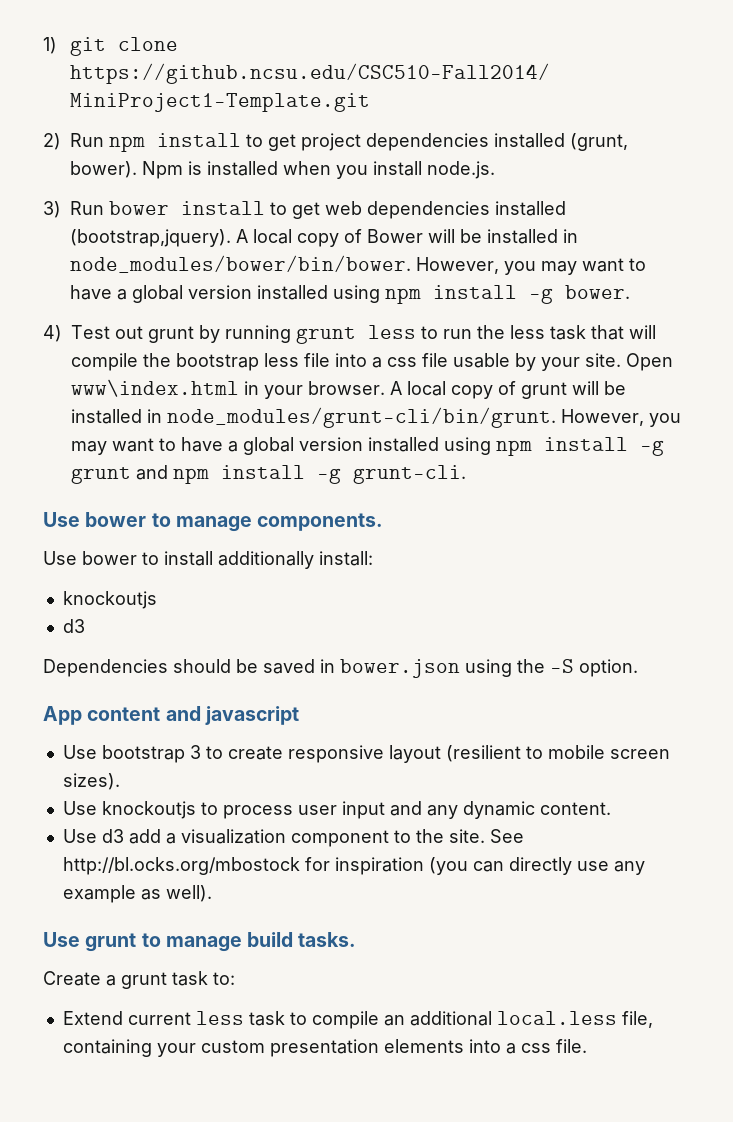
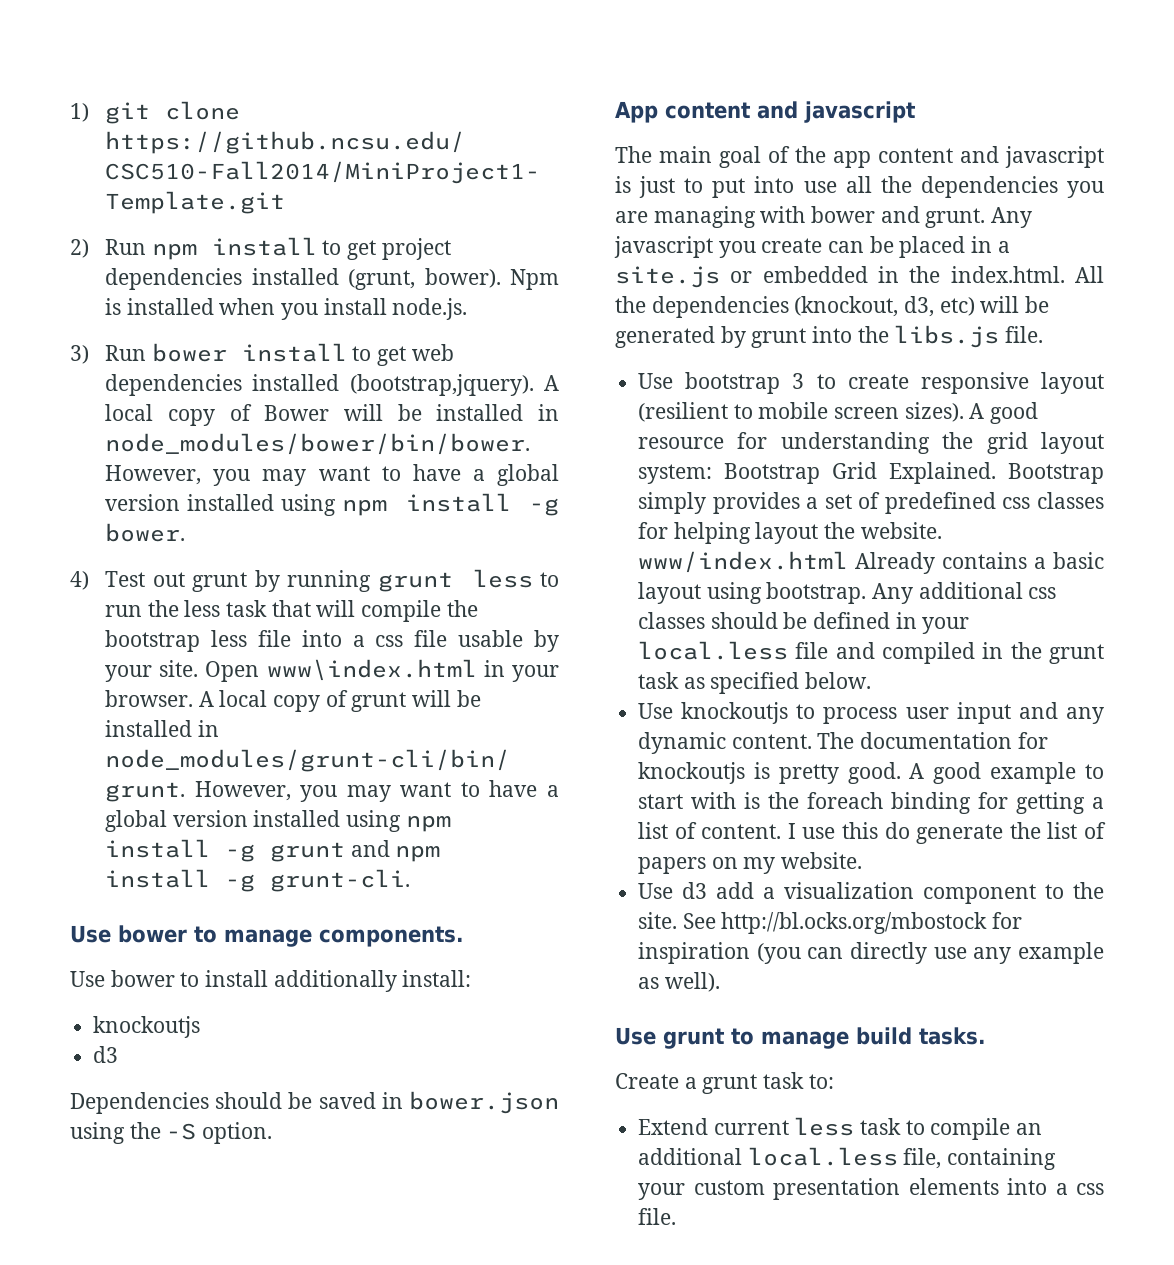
+ The main goal of the app content and javascript is just to put into use all the dependencies you are managing with bower and grunt. Any javascript you create can be placed in a site.js or embedded in the index.html. All the dependencies (knockout, d3, etc) will be generated by grunt into the libs.js file.
+ A good resource for understanding the grid layout system: Bootstrap Grid Explained. Bootstrap simply provides a set of predefined css classes for helping layout the website. www/index.html Already contains a basic layout using bootstrap. Any additional css classes should be defined in your local.less file and compiled in the grunt task as specified below.
+ The documentation for knockoutjs is pretty good. A good example to start with is the foreach binding for getting a list of content. I use this do generate the list of papers on my website.

